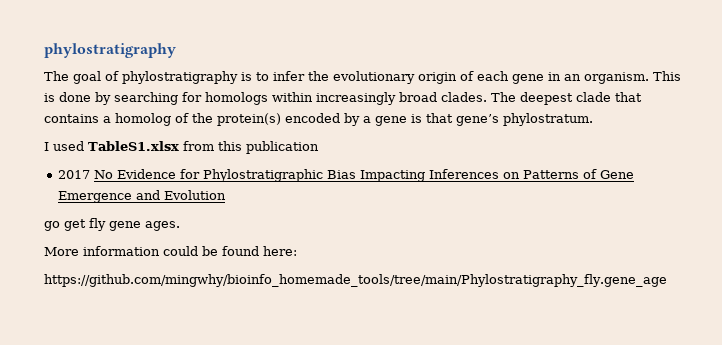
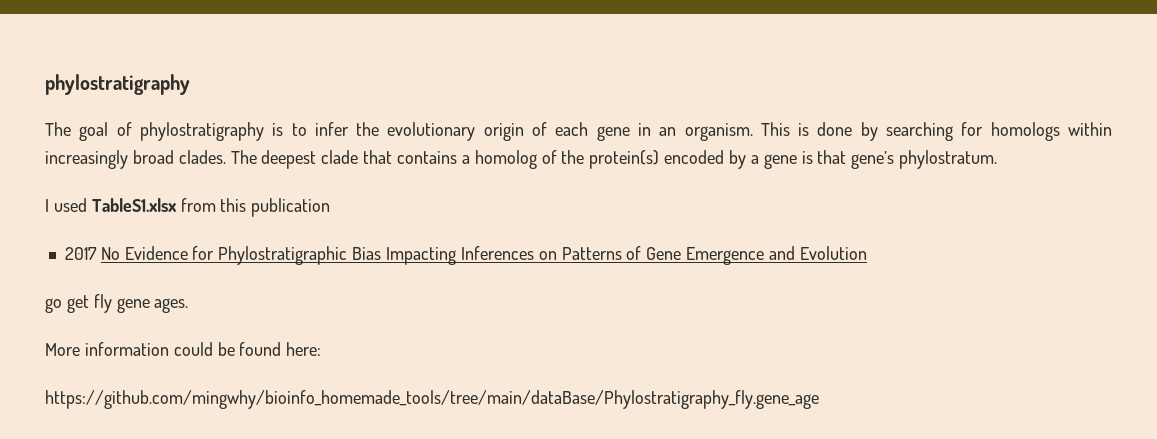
- https://github.com/mingwhy/bioinfo_homemade_tools/tree/main/Phylostratigraphy_fly.gene_age
+ https://github.com/mingwhy/bioinfo_homemade_tools/tree/main/dataBase/Phylostratigraphy_fly.gene_age

